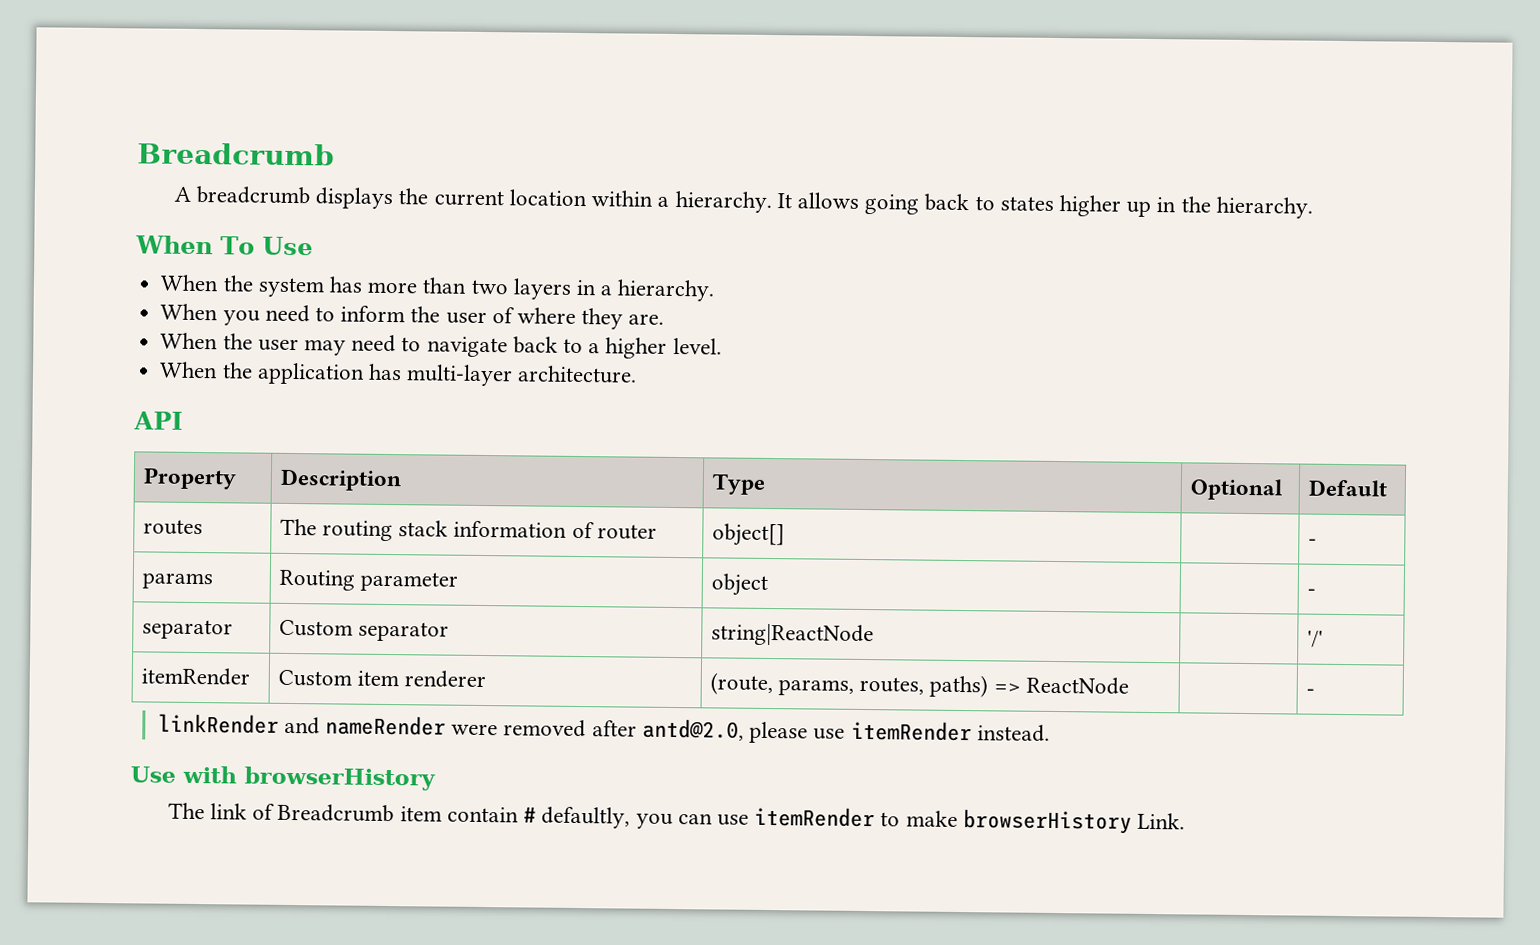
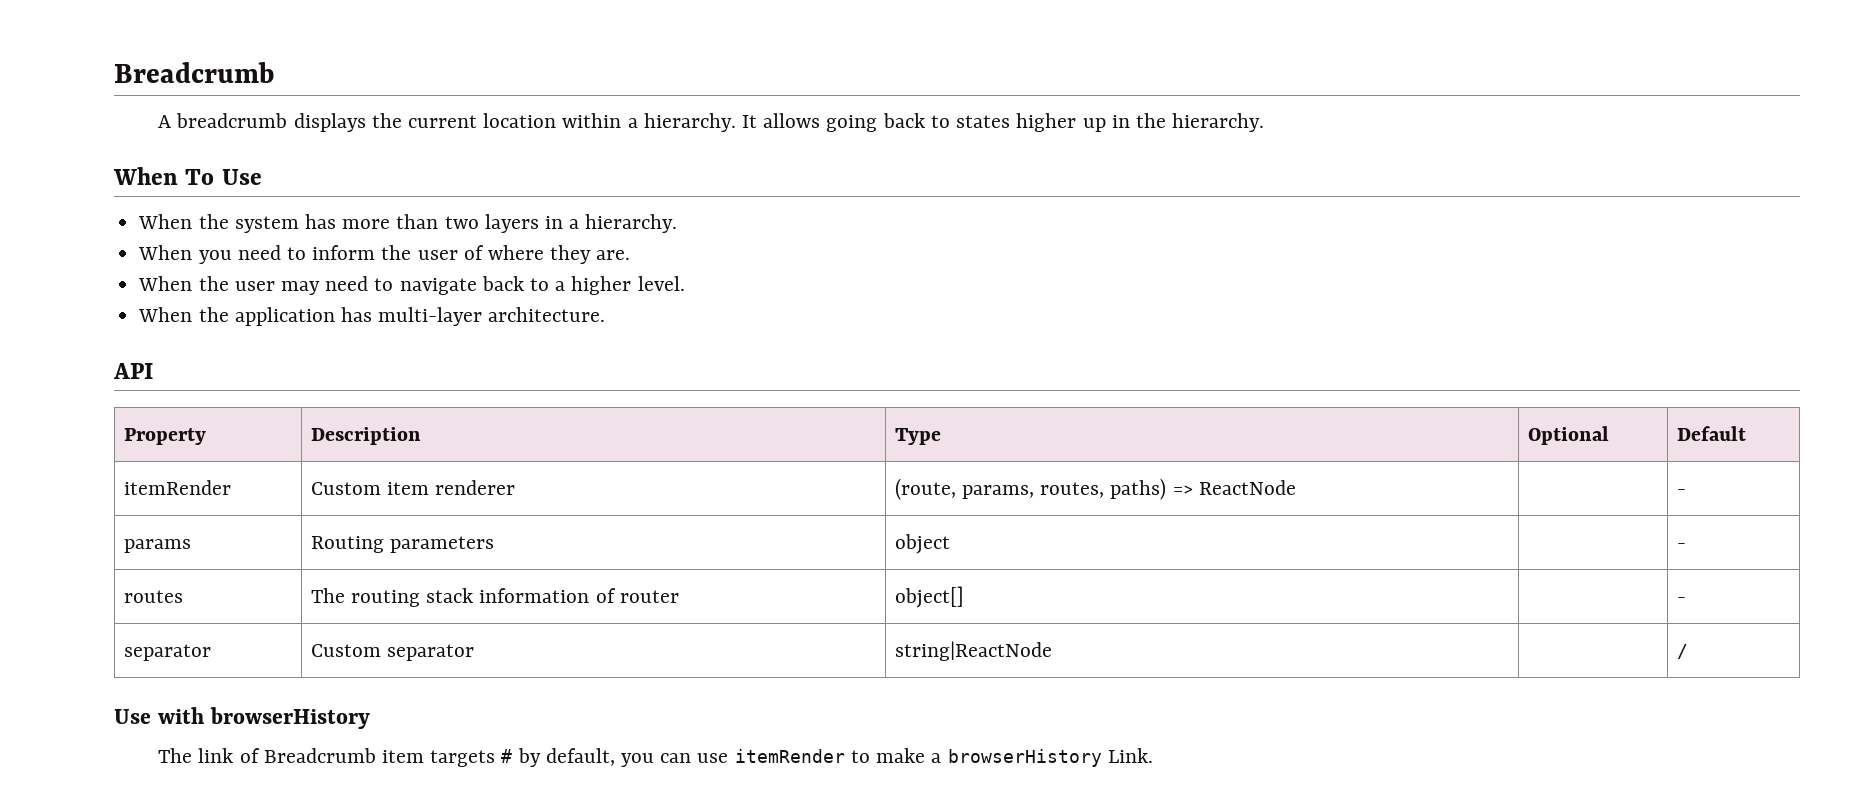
- routes | The routing stack information of router | object[] | | -
- params | Routing parameter | object | | -
- separator | Custom separator | string|ReactNode | | '/'
- linkRender and nameRender were removed after antd@2.0, please use itemRender instead.
+ params | Routing parameters | object | | -
+ routes | The routing stack information of router | object[] | | -
+ separator | Custom separator | string|ReactNode | | /
- The link of Breadcrumb item contain # defaultly, you can use itemRender to make browserHistory Link.
+ The link of Breadcrumb item targets # by default, you can use itemRender to make a browserHistory Link.

